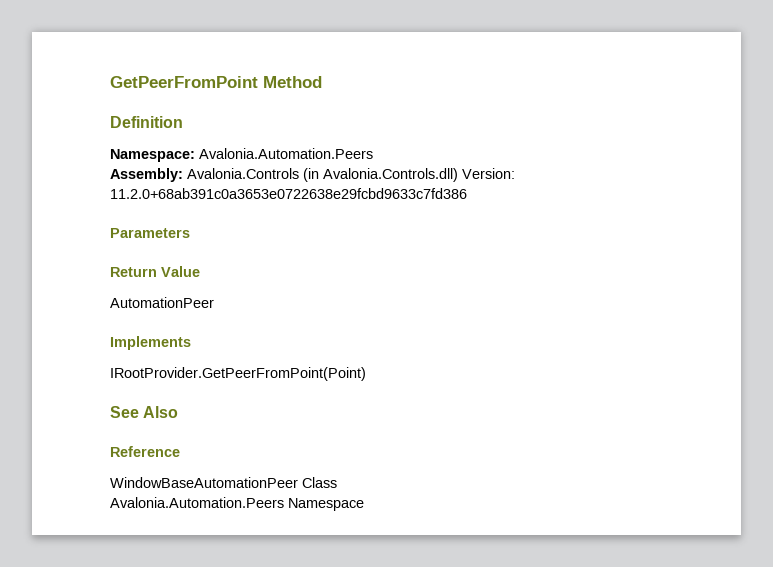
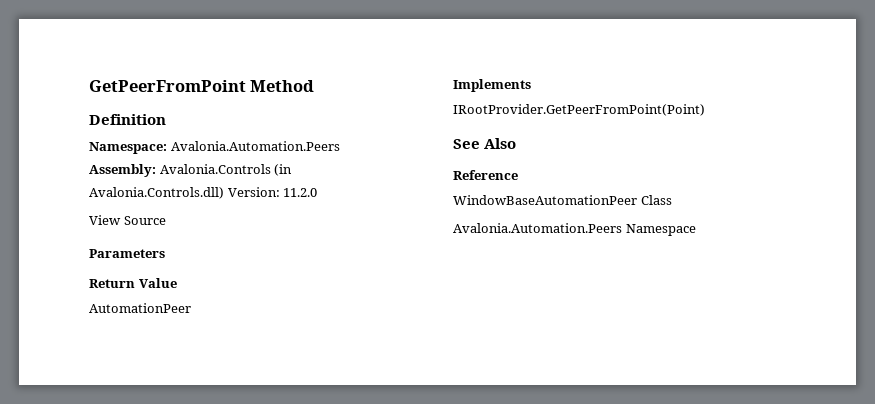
- Assembly: Avalonia.Controls (in Avalonia.Controls.dll) Version: 11.2.0+68ab391c0a3653e0722638e29fcbd9633c7fd386
+ Assembly: Avalonia.Controls (in Avalonia.Controls.dll) Version: 11.2.0
+ View Source

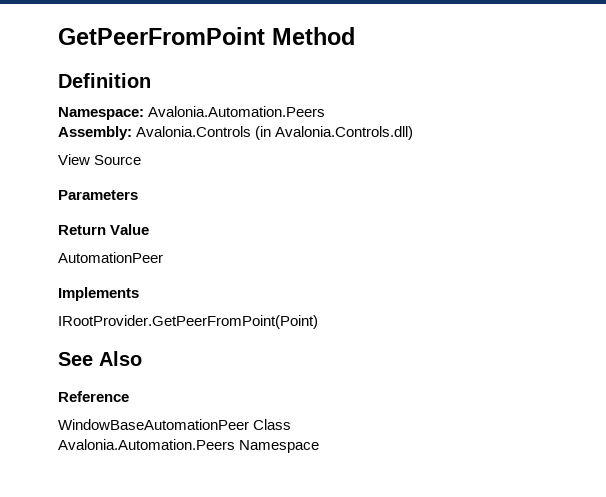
- Assembly: Avalonia.Controls (in Avalonia.Controls.dll) Version: 11.2.0
+ Assembly: Avalonia.Controls (in Avalonia.Controls.dll)

